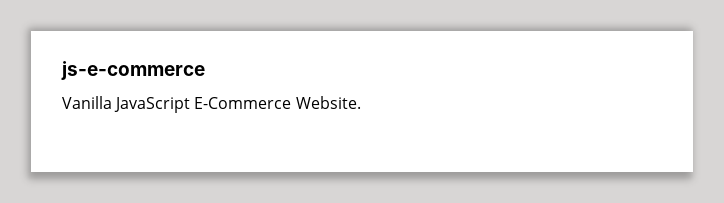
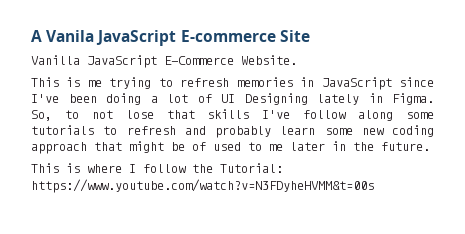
- js-e-commerce
+ A Vanila JavaScript E-commerce Site
+ This is me trying to refresh memories in JavaScript since I've been doing a lot of UI Designing lately in Figma. So, to not lose that skills I've follow along some tutorials to refresh and probably learn some new coding approach that might be of used to me later in the future.
+ This is where I follow the Tutorial: https://www.youtube.com/watch?v=N3FDyheHVMM&t=00s

